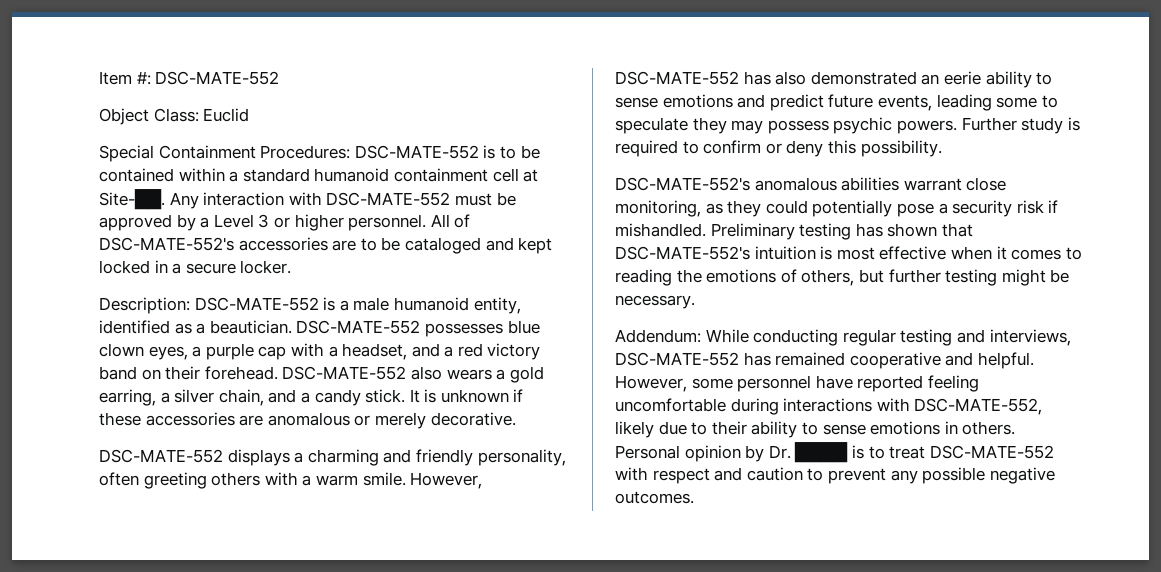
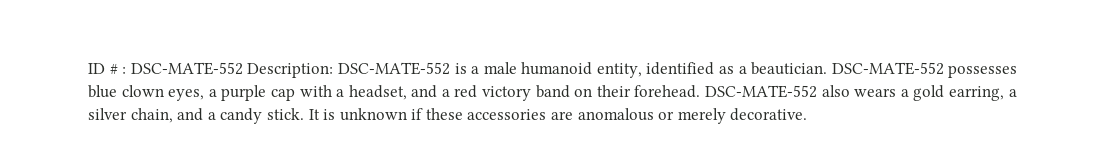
- Item #: DSC-MATE-552
- Object Class: Euclid
- Special Containment Procedures: DSC-MATE-552 is to be contained within a standard humanoid containment cell at Site-██. Any interaction with DSC-MATE-552 must be approved by a Level 3 or higher personnel. All of DSC-MATE-552's accessories are to be cataloged and kept locked in a secure locker.
- Description: DSC-MATE-552 is a male humanoid entity, identified as a beautician.
+ ID # : DSC-MATE-552 Description: DSC-MATE-552 is a male humanoid entity, identified as a beautician.
- DSC-MATE-552 displays a charming and friendly personality, often greeting others with a warm smile. However, DSC-MATE-552 has also demonstrated an eerie ability to sense emotions and predict future events, leading some to speculate they may possess psychic powers. Further study is required to confirm or deny this possibility.
- DSC-MATE-552's anomalous abilities warrant close monitoring, as they could potentially pose a security risk if mishandled. Preliminary testing has shown that DSC-MATE-552's intuition is most effective when it comes to reading the emotions of others, but further testing might be necessary.
- Addendum: While conducting regular testing and interviews, DSC-MATE-552 has remained cooperative and helpful. However, some personnel have reported feeling uncomfortable during interactions with DSC-MATE-552, likely due to their ability to sense emotions in others. Personal opinion by Dr. ████ is to treat DSC-MATE-552 with respect and caution to prevent any possible negative outcomes.

